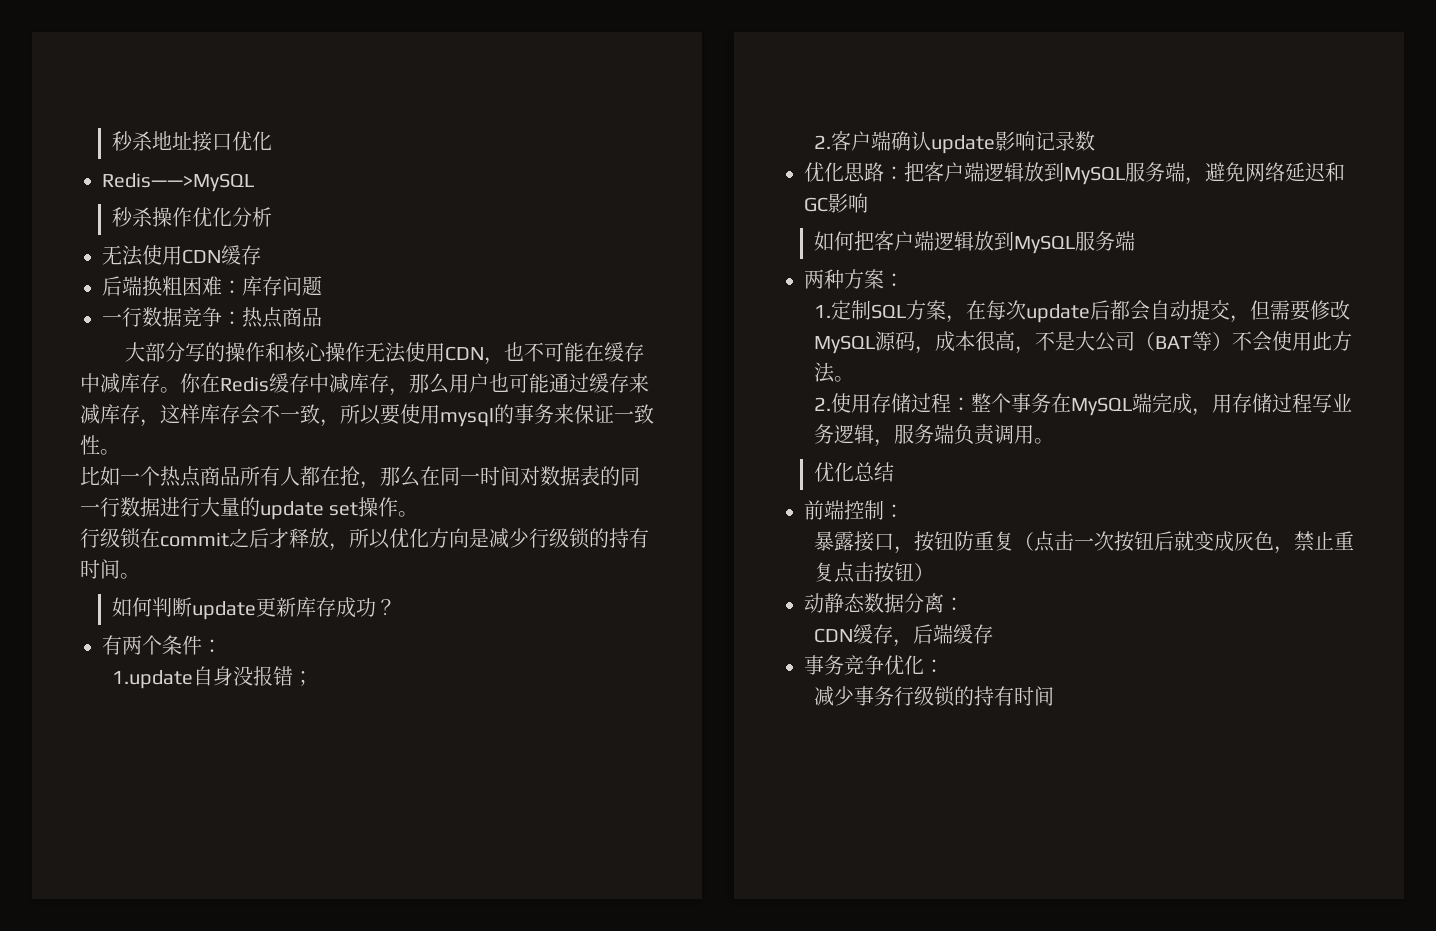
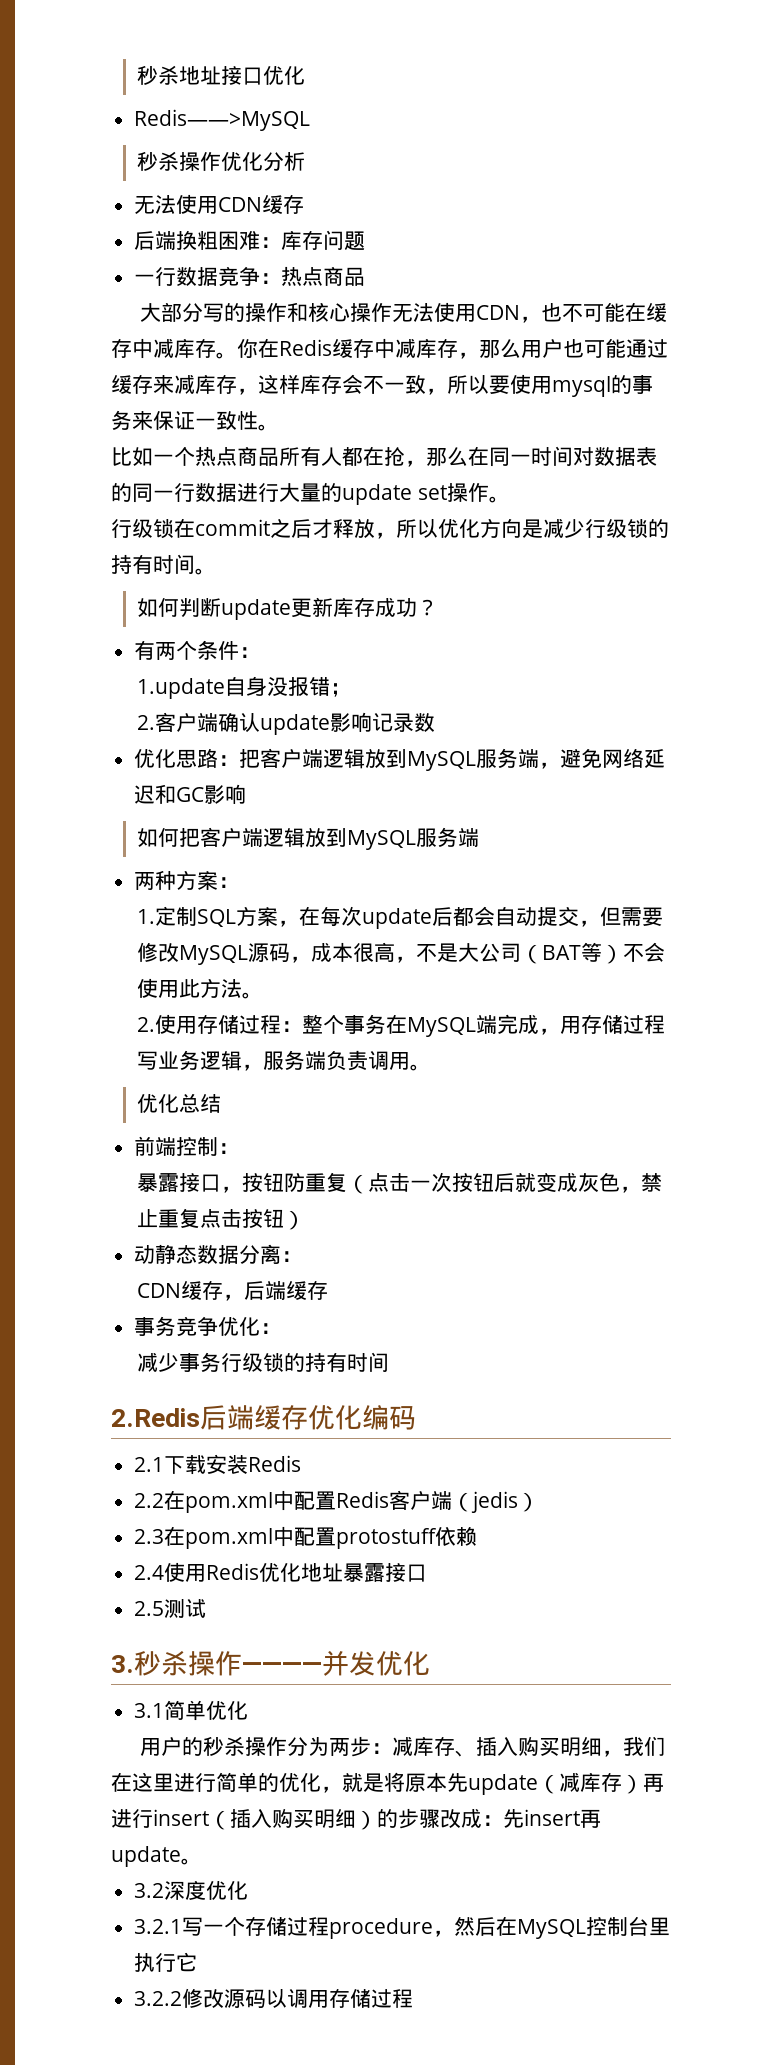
+ 2.Redis后端缓存优化编码
+ 2.1下载安装Redis
+ 2.2在pom.xml中配置Redis客户端（jedis）
+ 2.3在pom.xml中配置protostuff依赖
+ 2.4使用Redis优化地址暴露接口
+ 2.5测试
+ 3.秒杀操作————并发优化
+ 3.1简单优化
+ 用户的秒杀操作分为两步：减库存、插入购买明细，我们在这里进行简单的优化，就是将原本先update（减库存）再进行insert（插入购买明细）的步骤改成：先insert再update。
+ 3.2深度优化
+ 3.2.1写一个存储过程procedure，然后在MySQL控制台里执行它
+ 3.2.2修改源码以调用存储过程

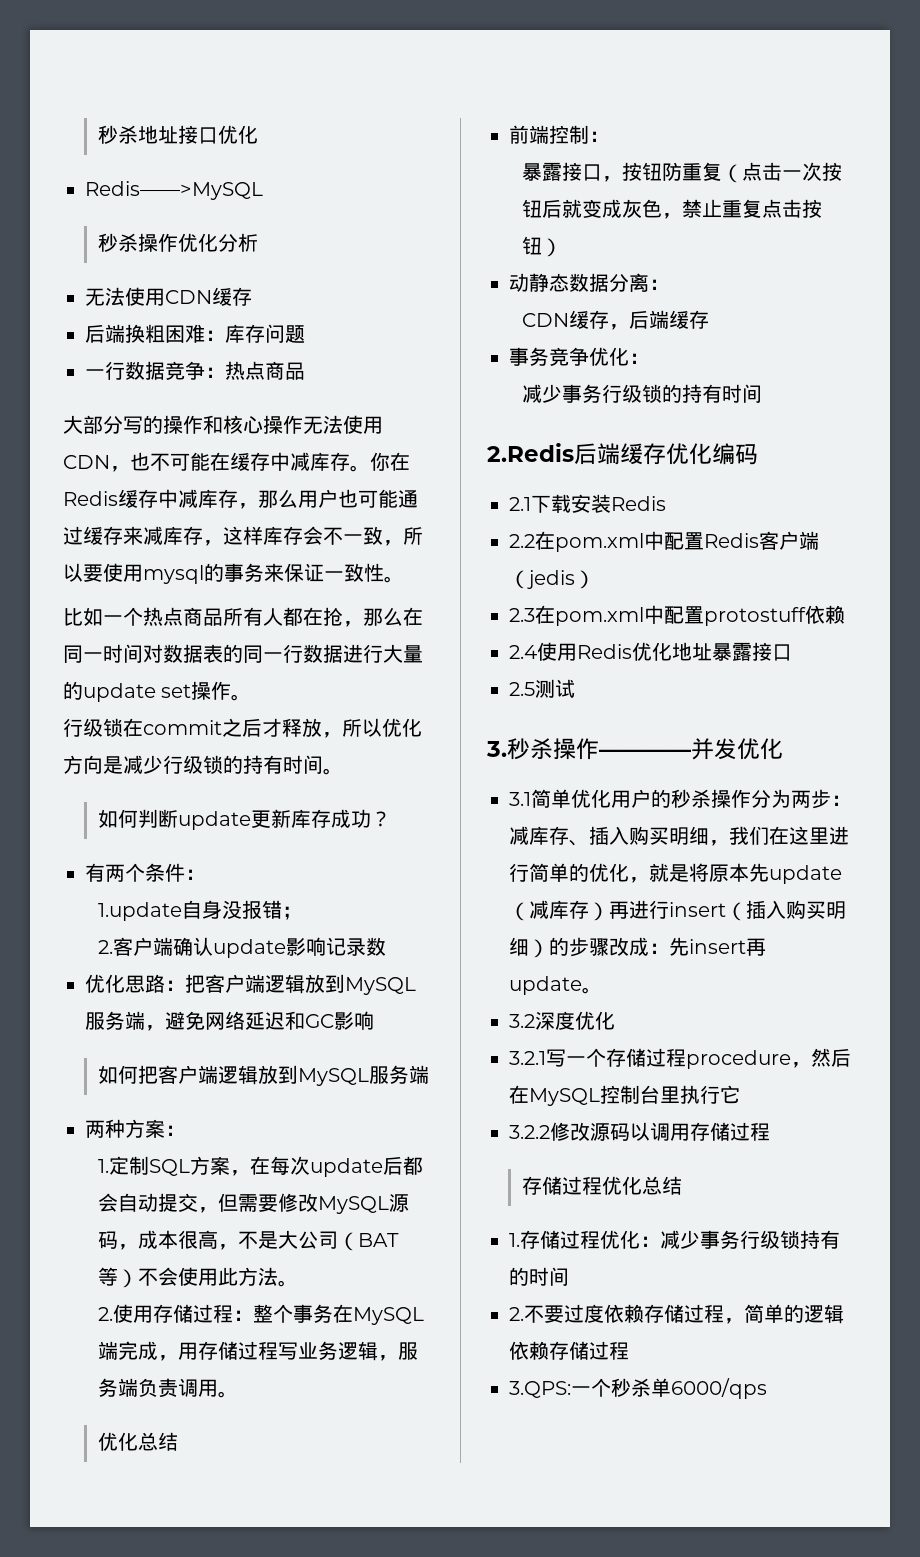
- 3.1简单优化
- 用户的秒杀操作分为两步：减库存、插入购买明细，我们在这里进行简单的优化，就是将原本先update（减库存）再进行insert（插入购买明细）的步骤改成：先insert再update。
+ 3.1简单优化用户的秒杀操作分为两步：减库存、插入购买明细，我们在这里进行简单的优化，就是将原本先update（减库存）再进行insert（插入购买明细）的步骤改成：先insert再update。
+ 存储过程优化总结
+ 1.存储过程优化：减少事务行级锁持有的时间
+ 2.不要过度依赖存储过程，简单的逻辑依赖存储过程
+ 3.QPS:一个秒杀单6000/qps

